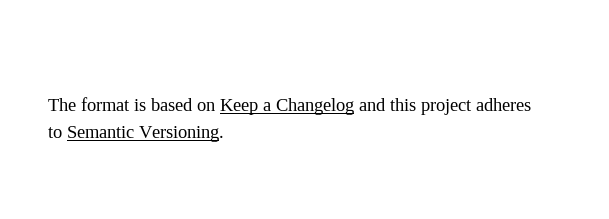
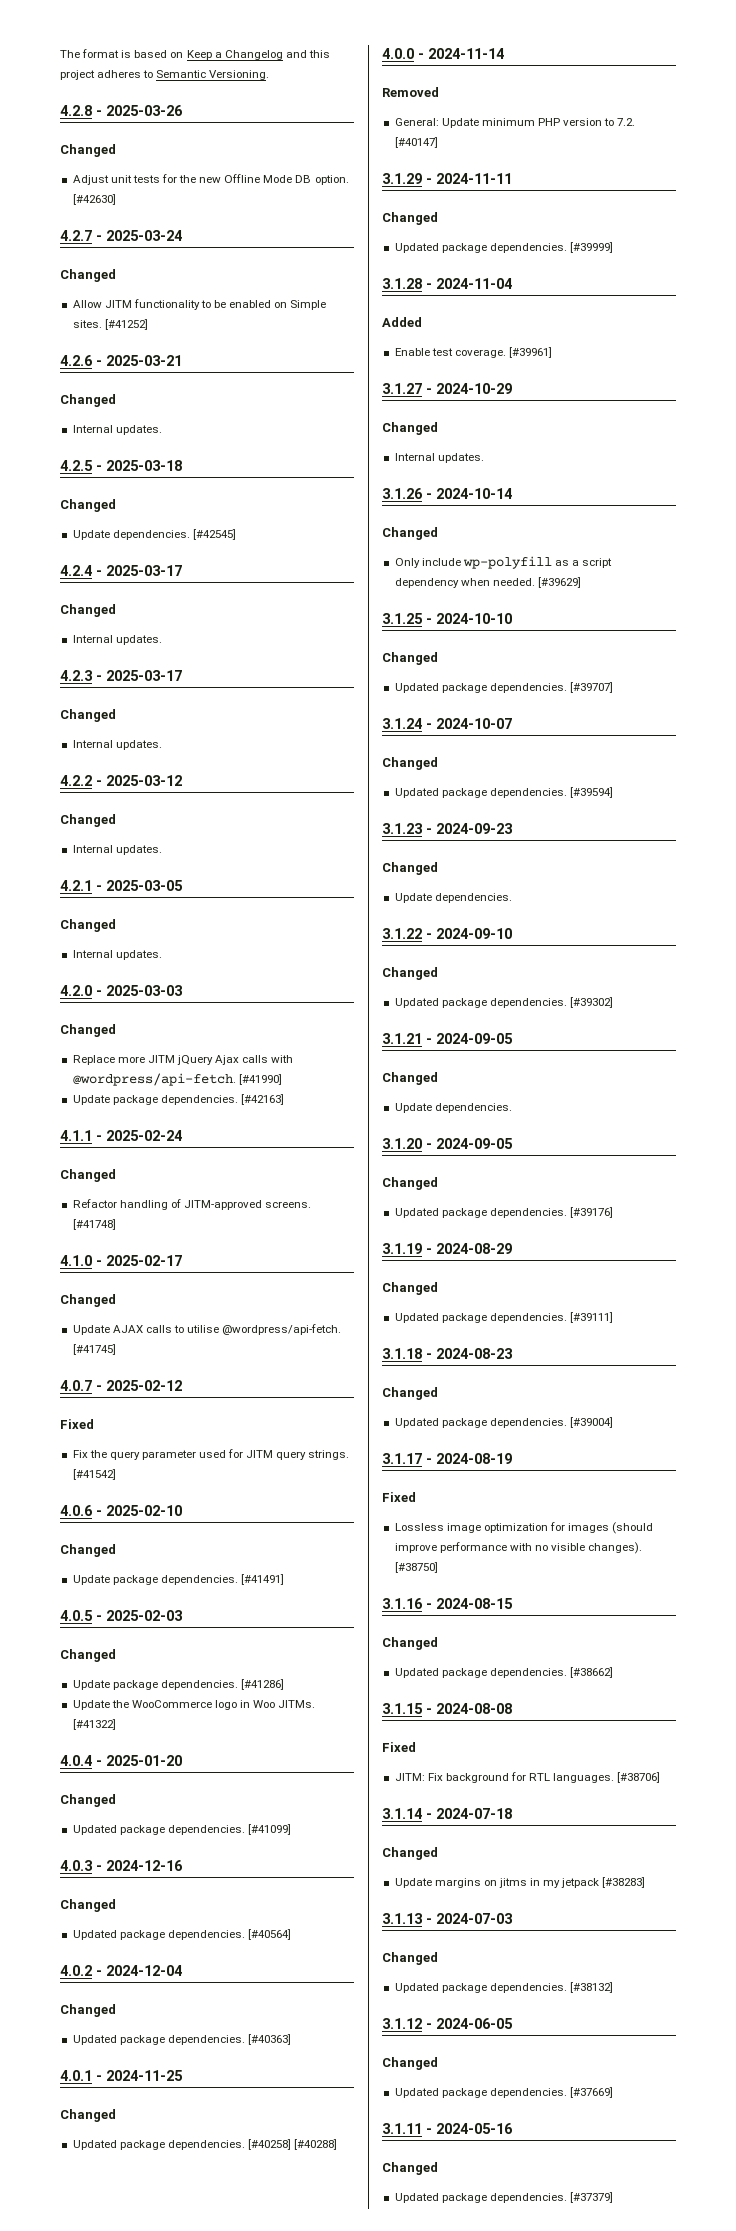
+ 4.2.8 - 2025-03-26
+ Changed
+ Adjust unit tests for the new Offline Mode DB option. [#42630]
+ 4.2.7 - 2025-03-24
+ Changed
+ Allow JITM functionality to be enabled on Simple sites. [#41252]
+ 4.2.6 - 2025-03-21
+ Changed
+ Internal updates.
+ 4.2.5 - 2025-03-18
+ Changed
+ Update dependencies. [#42545]
+ 4.2.4 - 2025-03-17
+ Changed
+ Internal updates.
+ 4.2.3 - 2025-03-17
+ Changed
+ Internal updates.
+ 4.2.2 - 2025-03-12
+ Changed
+ Internal updates.
+ 4.2.1 - 2025-03-05
+ Changed
+ Internal updates.
+ 4.2.0 - 2025-03-03
+ Changed
+ Replace more JITM jQuery Ajax calls with @wordpress/api-fetch. [#41990]
+ Update package dependencies. [#42163]
+ 4.1.1 - 2025-02-24
+ Changed
+ Refactor handling of JITM-approved screens. [#41748]
+ 4.1.0 - 2025-02-17
+ Changed
+ Update AJAX calls to utilise @wordpress/api-fetch. [#41745]
+ 4.0.7 - 2025-02-12
+ Fixed
+ Fix the query parameter used for JITM query strings. [#41542]
+ 4.0.6 - 2025-02-10
+ Changed
+ Update package dependencies. [#41491]
+ 4.0.5 - 2025-02-03
+ Changed
+ Update package dependencies. [#41286]
+ Update the WooCommerce logo in Woo JITMs. [#41322]
+ 4.0.4 - 2025-01-20
+ Changed
+ Updated package dependencies. [#41099]
+ 4.0.3 - 2024-12-16
+ Changed
+ Updated package dependencies. [#40564]
+ 4.0.2 - 2024-12-04
+ Changed
+ Updated package dependencies. [#40363]
+ 4.0.1 - 2024-11-25
+ Changed
+ Updated package dependencies. [#40258] [#40288]
+ 4.0.0 - 2024-11-14
+ Removed
+ General: Update minimum PHP version to 7.2. [#40147]
+ 3.1.29 - 2024-11-11
+ Changed
+ Updated package dependencies. [#39999]
+ 3.1.28 - 2024-11-04
+ Added
+ Enable test coverage. [#39961]
+ 3.1.27 - 2024-10-29
+ Changed
+ Internal updates.
+ 3.1.26 - 2024-10-14
+ Changed
+ Only include wp-polyfill as a script dependency when needed. [#39629]
+ 3.1.25 - 2024-10-10
+ Changed
+ Updated package dependencies. [#39707]
+ 3.1.24 - 2024-10-07
+ Changed
+ Updated package dependencies. [#39594]
+ 3.1.23 - 2024-09-23
+ Changed
+ Update dependencies.
+ 3.1.22 - 2024-09-10
+ Changed
+ Updated package dependencies. [#39302]
+ 3.1.21 - 2024-09-05
+ Changed
+ Update dependencies.
+ 3.1.20 - 2024-09-05
+ Changed
+ Updated package dependencies. [#39176]
+ 3.1.19 - 2024-08-29
+ Changed
+ Updated package dependencies. [#39111]
+ 3.1.18 - 2024-08-23
+ Changed
+ Updated package dependencies. [#39004]
+ 3.1.17 - 2024-08-19
+ Fixed
+ Lossless image optimization for images (should improve performance with no visible changes). [#38750]
+ 3.1.16 - 2024-08-15
+ Changed
+ Updated package dependencies. [#38662]
+ 3.1.15 - 2024-08-08
+ Fixed
+ JITM: Fix background for RTL languages. [#38706]
+ 3.1.14 - 2024-07-18
+ Changed
+ Update margins on jitms in my jetpack [#38283]
+ 3.1.13 - 2024-07-03
+ Changed
+ Updated package dependencies. [#38132]
+ 3.1.12 - 2024-06-05
+ Changed
+ Updated package dependencies. [#37669]
+ 3.1.11 - 2024-05-16
+ Changed
+ Updated package dependencies. [#37379]

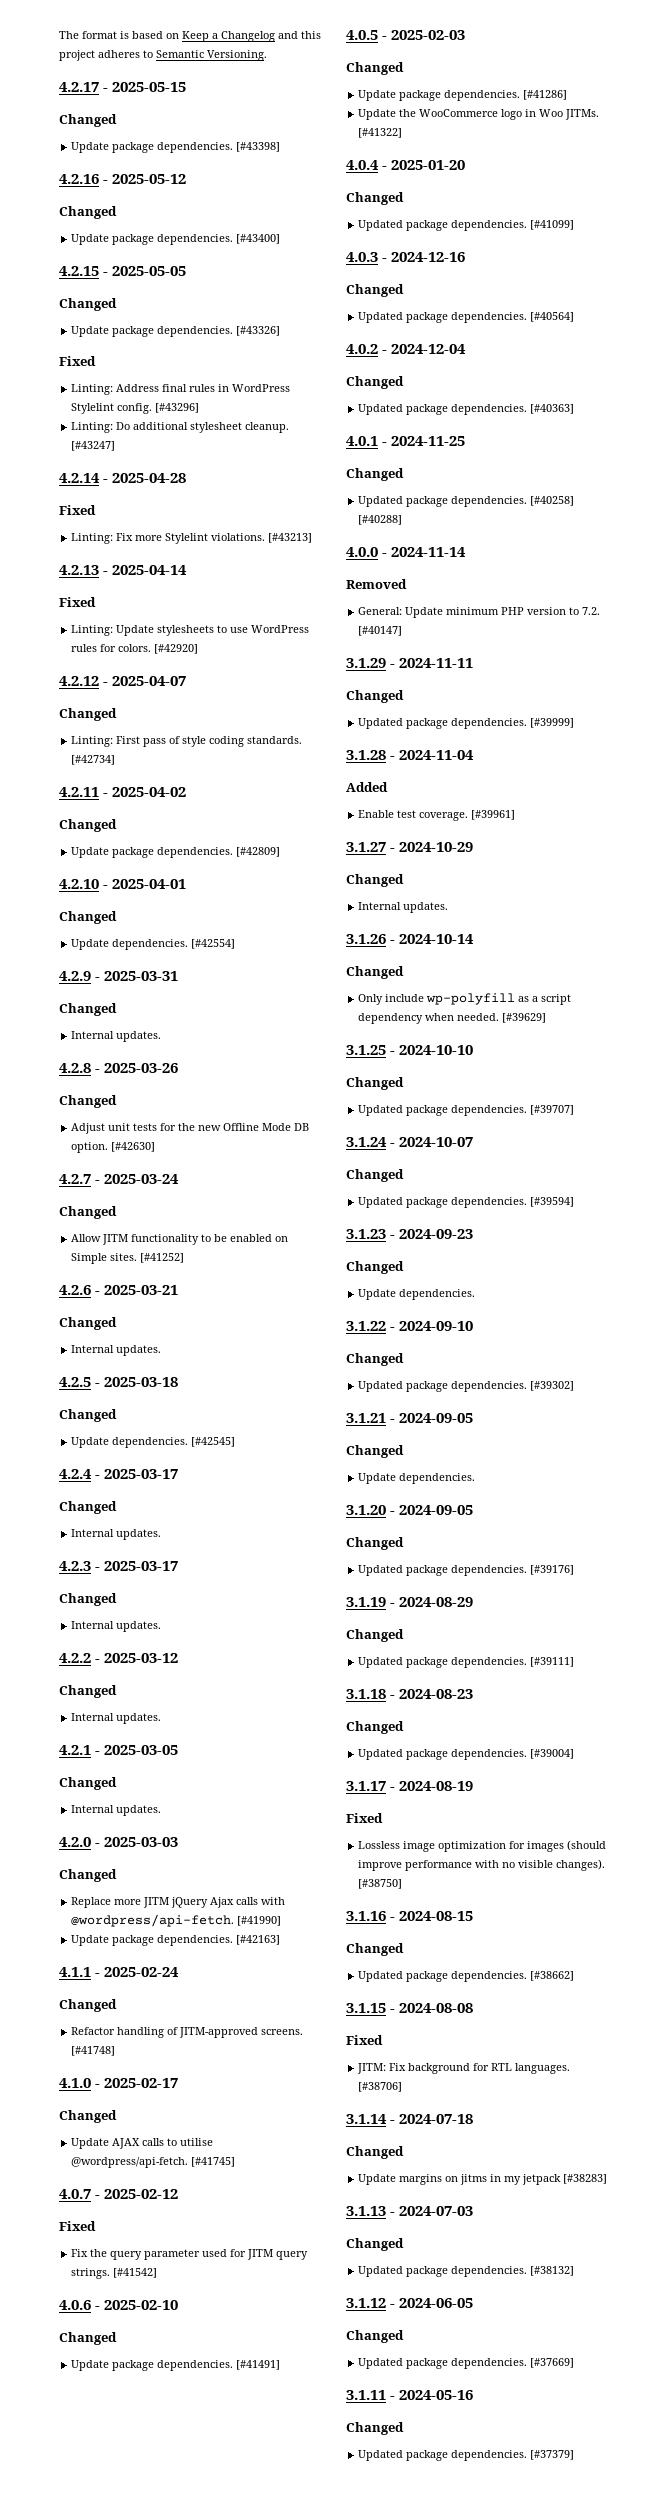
+ 4.2.17 - 2025-05-15
+ Changed
+ Update package dependencies. [#43398]
+ 4.2.16 - 2025-05-12
+ Changed
+ Update package dependencies. [#43400]
+ 4.2.15 - 2025-05-05
+ Changed
+ Update package dependencies. [#43326]
+ Fixed
+ Linting: Address final rules in WordPress Stylelint config. [#43296]
+ Linting: Do additional stylesheet cleanup. [#43247]
+ 4.2.14 - 2025-04-28
+ Fixed
+ Linting: Fix more Stylelint violations. [#43213]
+ 4.2.13 - 2025-04-14
+ Fixed
+ Linting: Update stylesheets to use WordPress rules for colors. [#42920]
+ 4.2.12 - 2025-04-07
+ Changed
+ Linting: First pass of style coding standards. [#42734]
+ 4.2.11 - 2025-04-02
+ Changed
+ Update package dependencies. [#42809]
+ 4.2.10 - 2025-04-01
+ Changed
+ Update dependencies. [#42554]
+ 4.2.9 - 2025-03-31
+ Changed
+ Internal updates.

